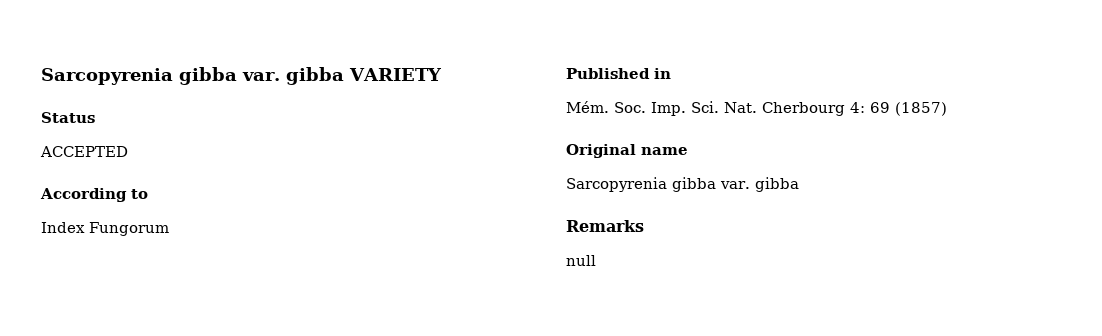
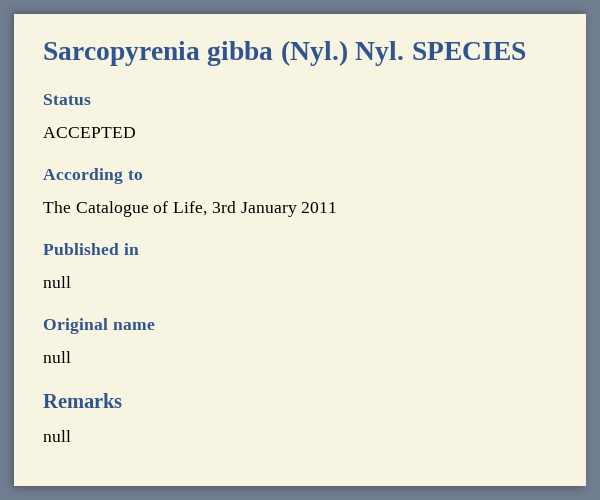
- Sarcopyrenia gibba var. gibba VARIETY
+ Sarcopyrenia gibba (Nyl.) Nyl. SPECIES
- Index Fungorum
+ The Catalogue of Life, 3rd January 2011
  Published in
- Mém. Soc. Imp. Sci. Nat. Cherbourg 4: 69 (1857)
+ null
  Original name
- Sarcopyrenia gibba var. gibba
+ null

